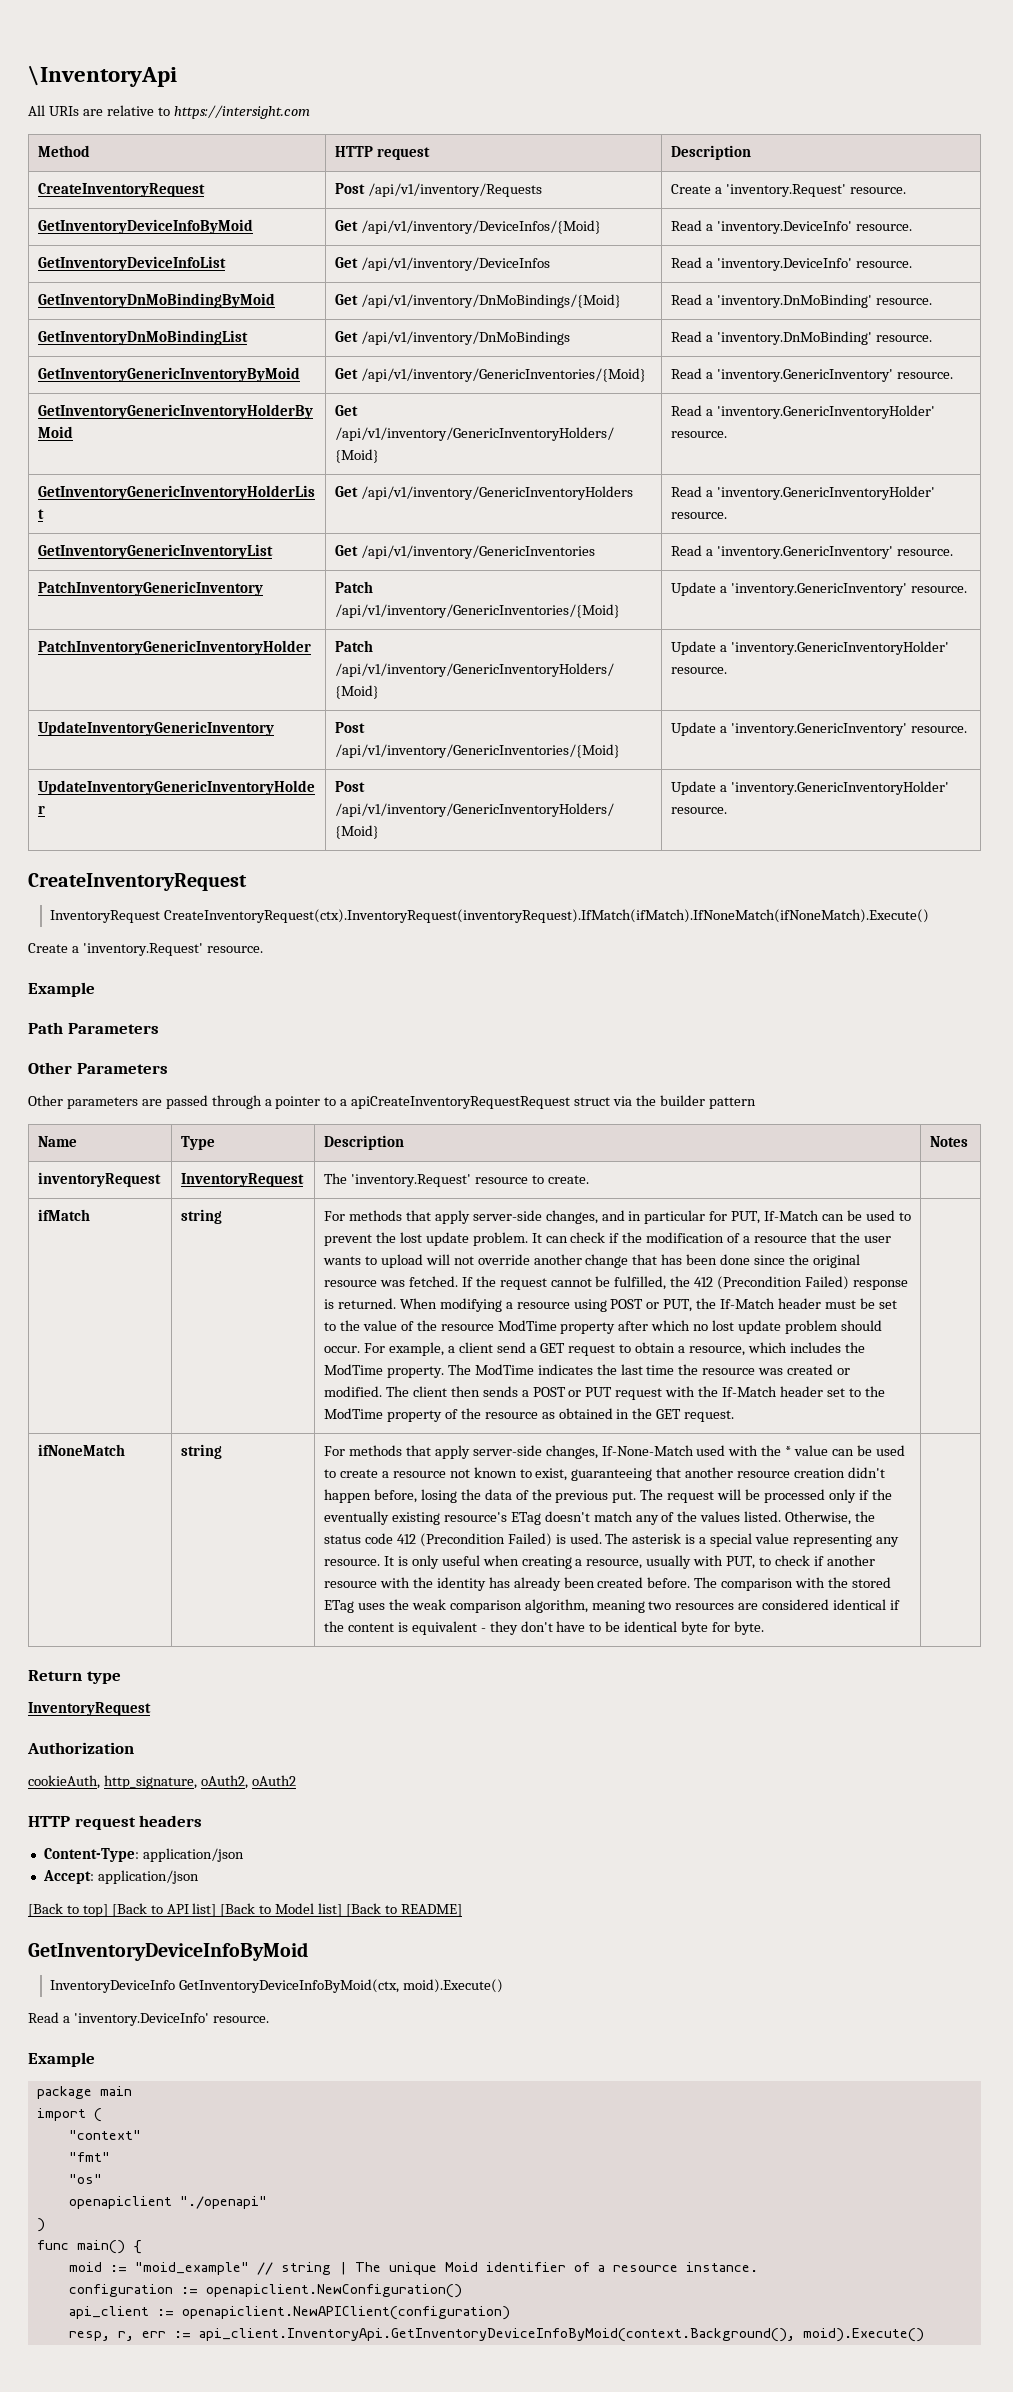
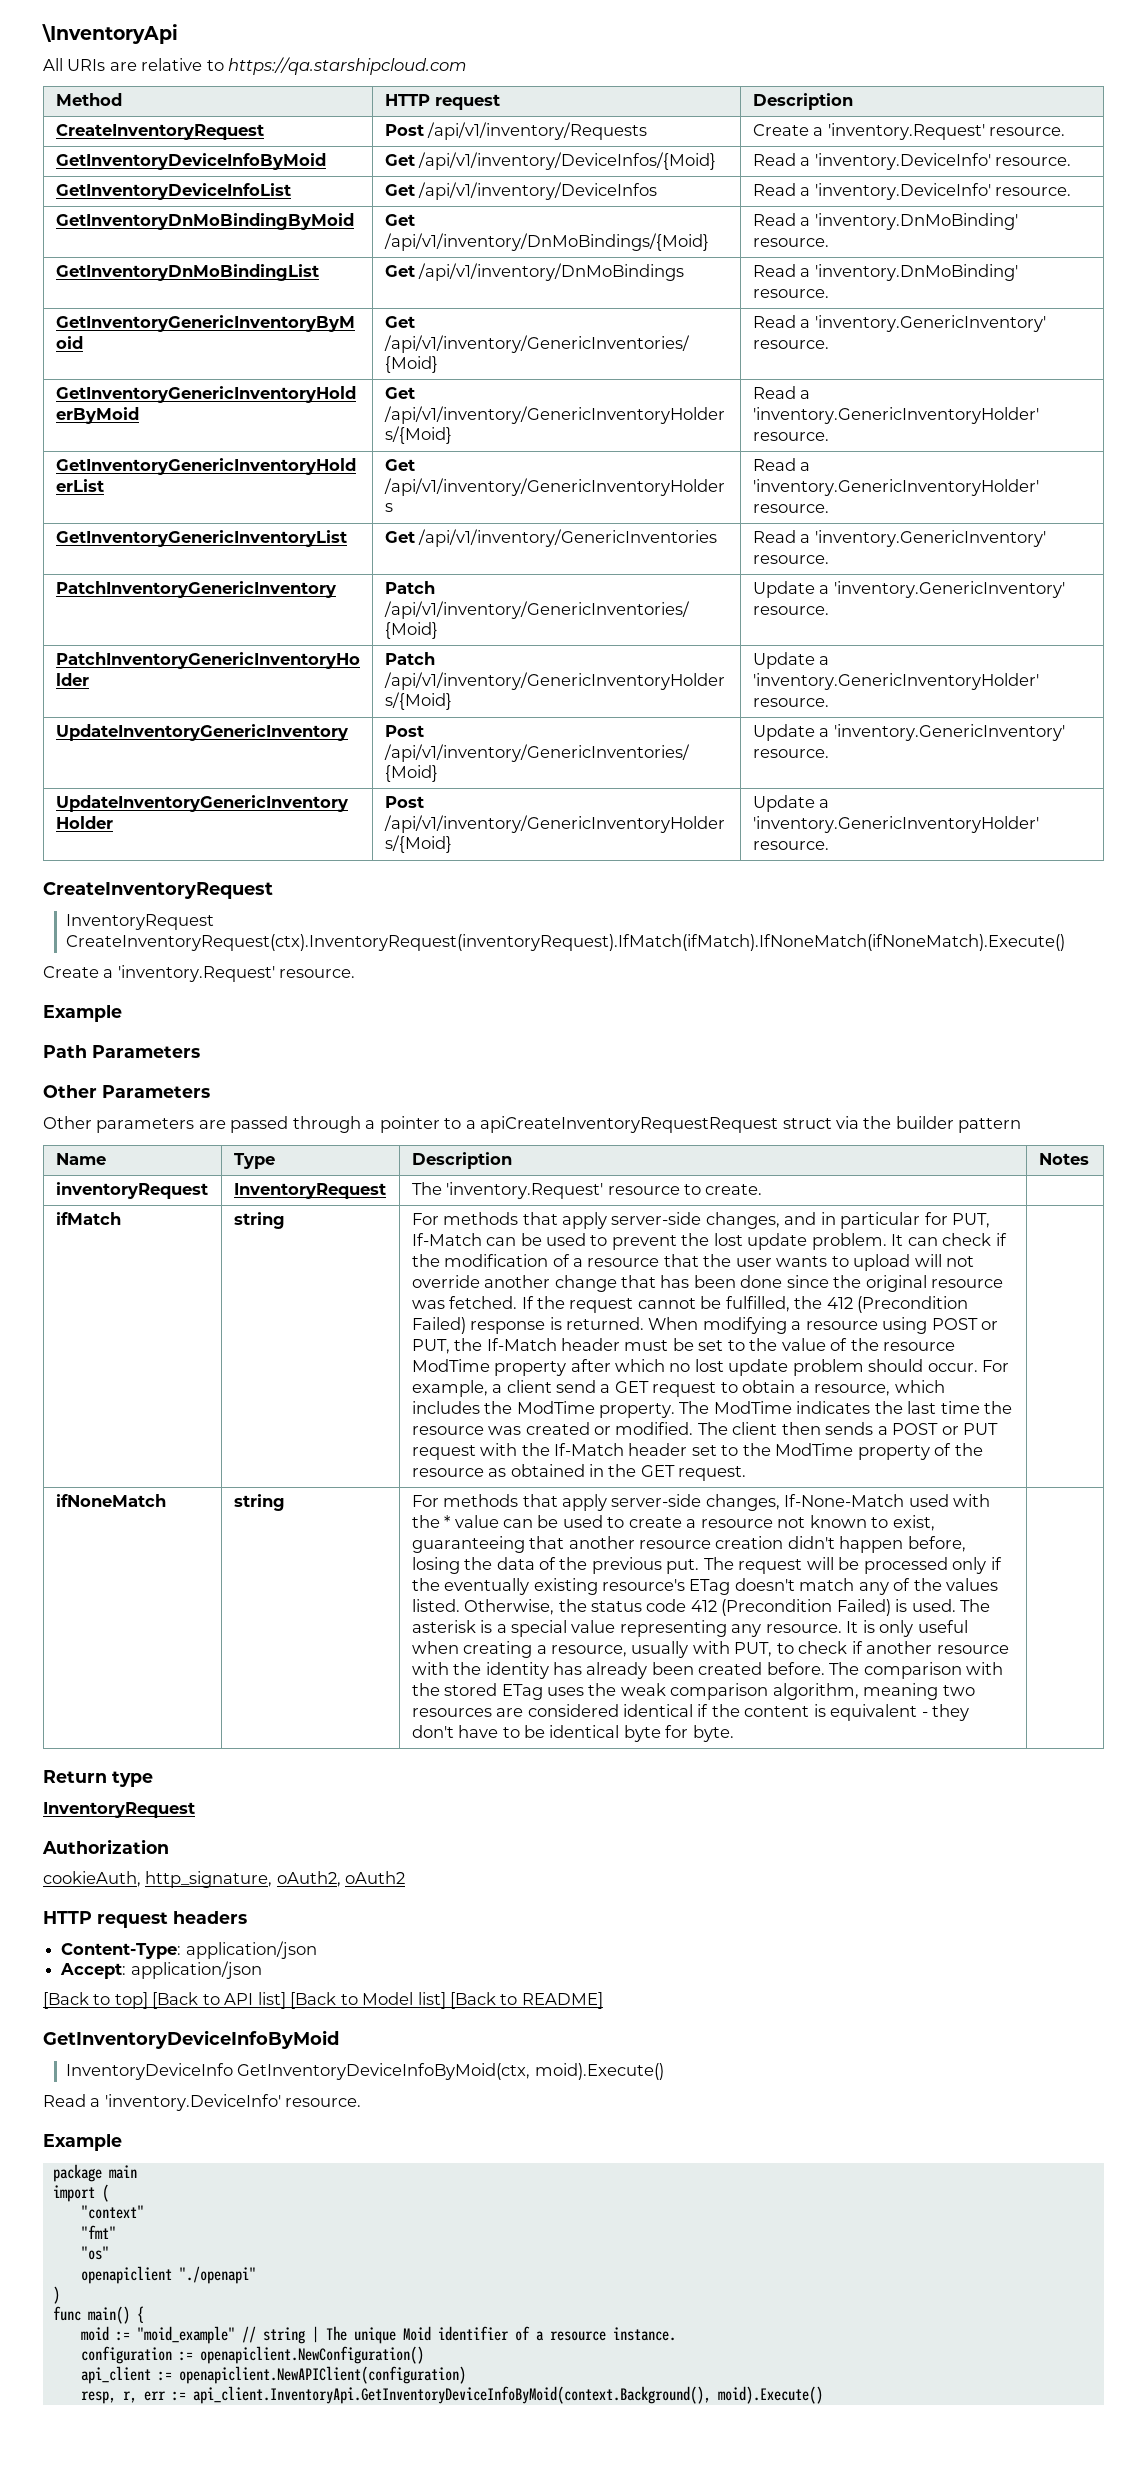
- All URIs are relative to https://intersight.com
+ All URIs are relative to https://qa.starshipcloud.com

